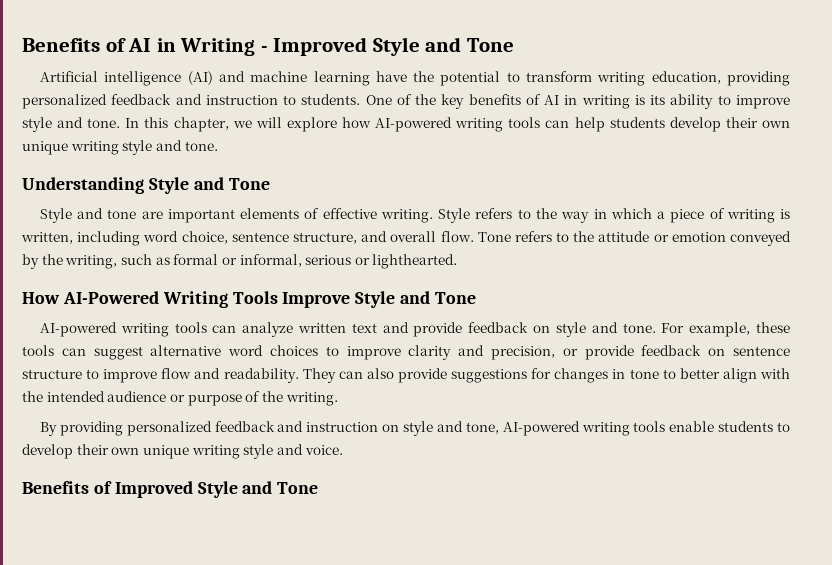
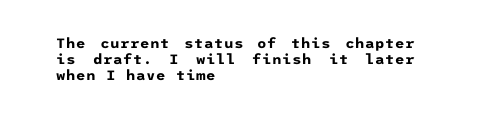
- Benefits of AI in Writing - Improved Style and Tone
- Artificial intelligence (AI) and machine learning have the potential to transform writing education, providing personalized feedback and instruction to students. One of the key benefits of AI in writing is its ability to improve style and tone. In this chapter, we will explore how AI-powered writing tools can help students develop their own unique writing style and tone.
- Understanding Style and Tone
- Style and tone are important elements of effective writing. Style refers to the way in which a piece of writing is written, including word choice, sentence structure, and overall flow. Tone refers to the attitude or emotion conveyed by the writing, such as formal or informal, serious or lighthearted.
- How AI-Powered Writing Tools Improve Style and Tone
- AI-powered writing tools can analyze written text and provide feedback on style and tone. For example, these tools can suggest alternative word choices to improve clarity and precision, or provide feedback on sentence structure to improve flow and readability. They can also provide suggestions for changes in tone to better align with the intended audience or purpose of the writing.
- By providing personalized feedback and instruction on style and tone, AI-powered writing tools enable students to develop their own unique writing style and voice.
- Benefits of Improved Style and Tone
+ The current status of this chapter is draft. I will finish it later when I have time

